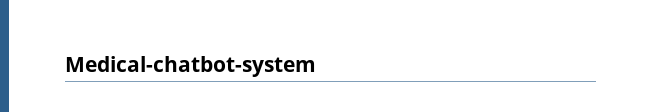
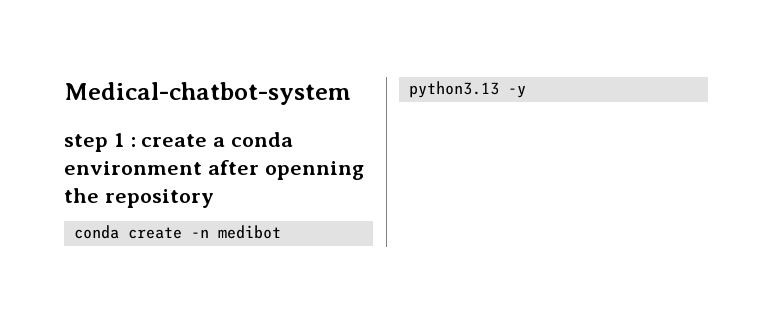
+ step 1 : create a conda environment after openning the repository
+ conda create -n medibot python3.13 -y

